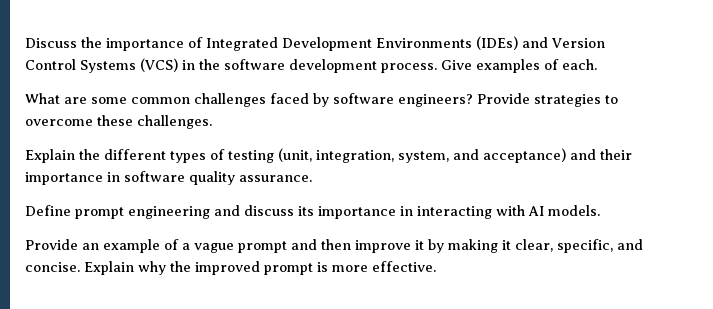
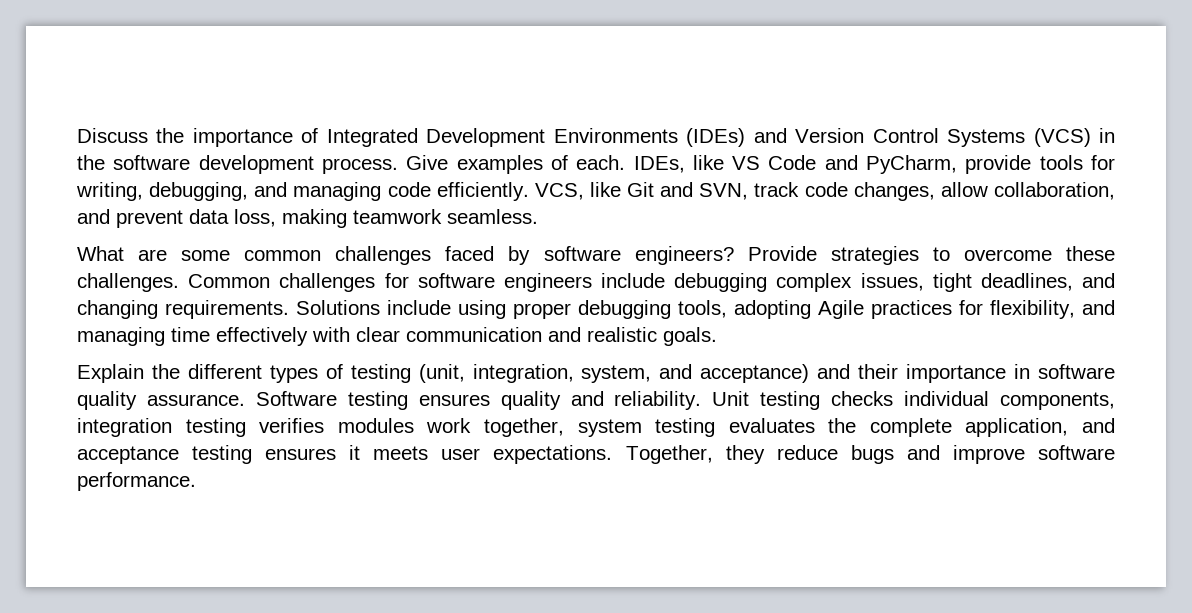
+ IDEs, like VS Code and PyCharm, provide tools for writing, debugging, and managing code efficiently. VCS, like Git and SVN, track code changes, allow collaboration, and prevent data loss, making teamwork seamless.
+ Common challenges for software engineers include debugging complex issues, tight deadlines, and changing requirements. Solutions include using proper debugging tools, adopting Agile practices for flexibility, and managing time effectively with clear communication and realistic goals.
- Explain the different types of testing (unit, integration, system, and acceptance) and their importance in software quality assurance.
- Define prompt engineering and discuss its importance in interacting with AI models.
- Provide an example of a vague prompt and then improve it by making it clear, specific, and concise. Explain why the improved prompt is more effective.
+ Explain the different types of testing (unit, integration, system, and acceptance) and their importance in software quality assurance. Software testing ensures quality and reliability. Unit testing checks individual components, integration testing verifies modules work together, system testing evaluates the complete application, and acceptance testing ensures it meets user expectations. Together, they reduce bugs and improve software performance.

